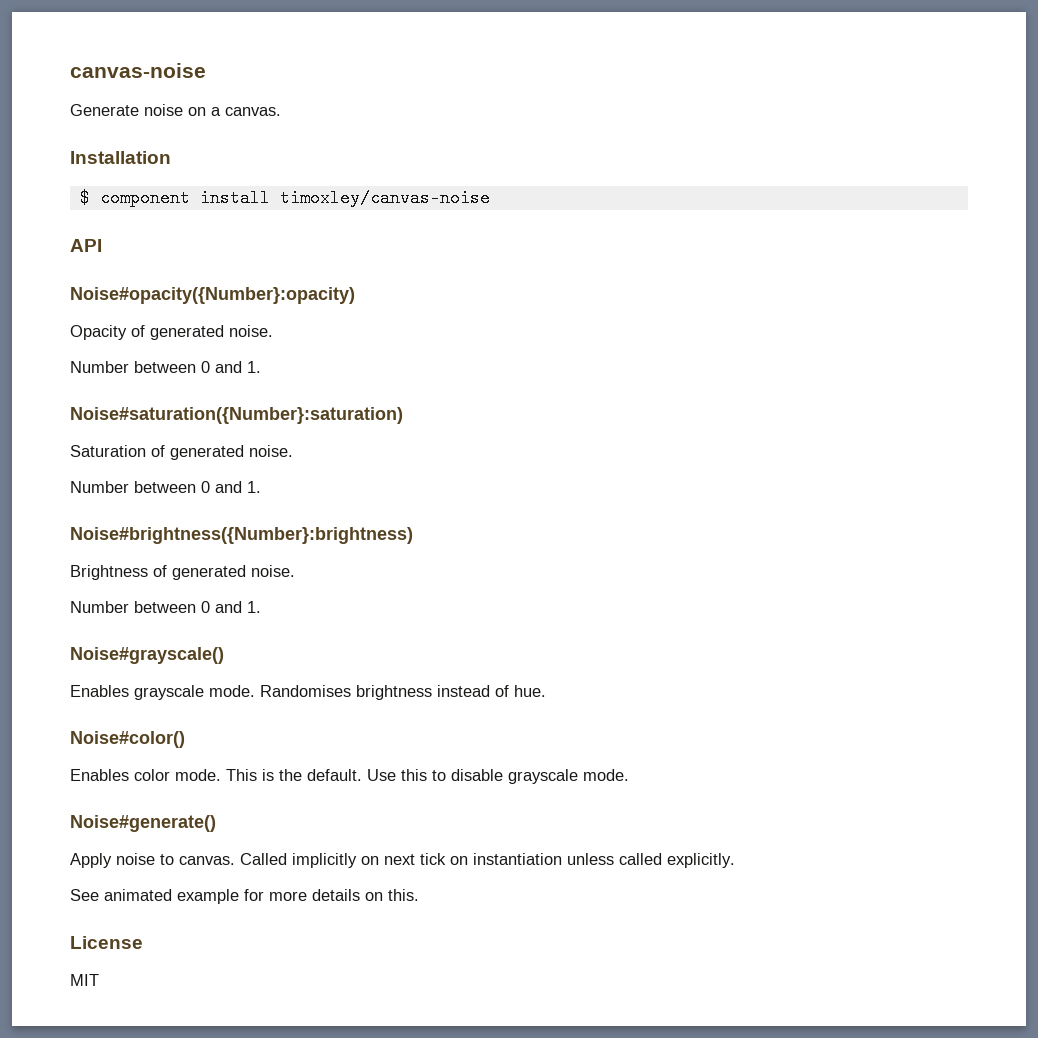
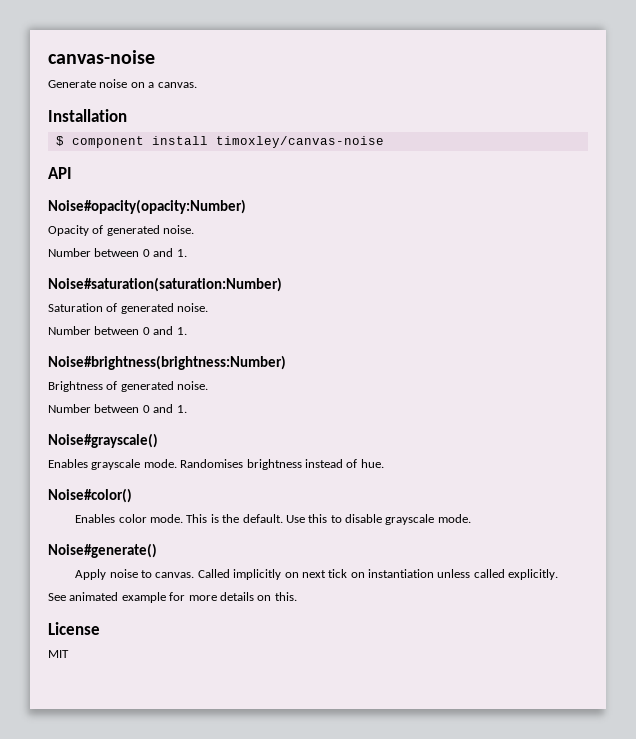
- Noise#opacity({Number}:opacity)
+ Noise#opacity(opacity:Number)
- Noise#saturation({Number}:saturation)
+ Noise#saturation(saturation:Number)
- Noise#brightness({Number}:brightness)
+ Noise#brightness(brightness:Number)

